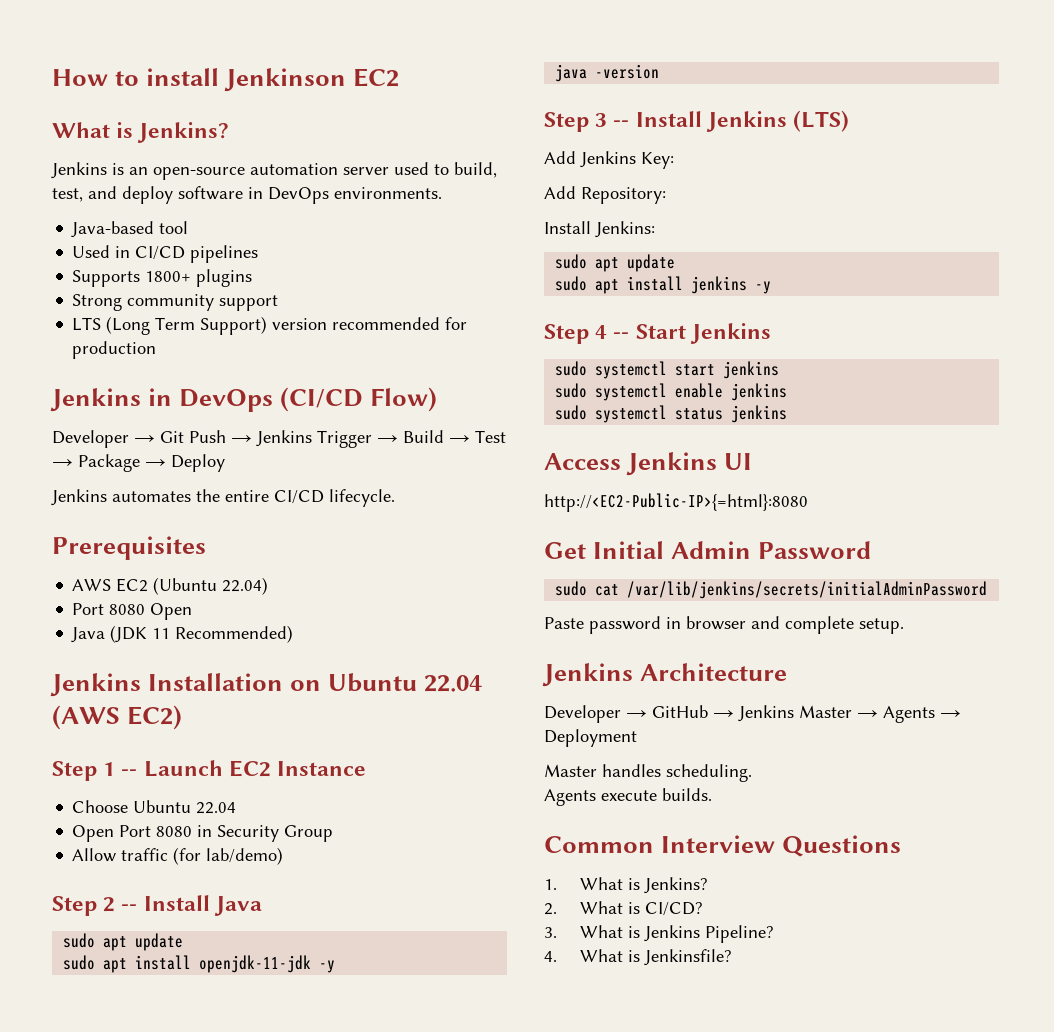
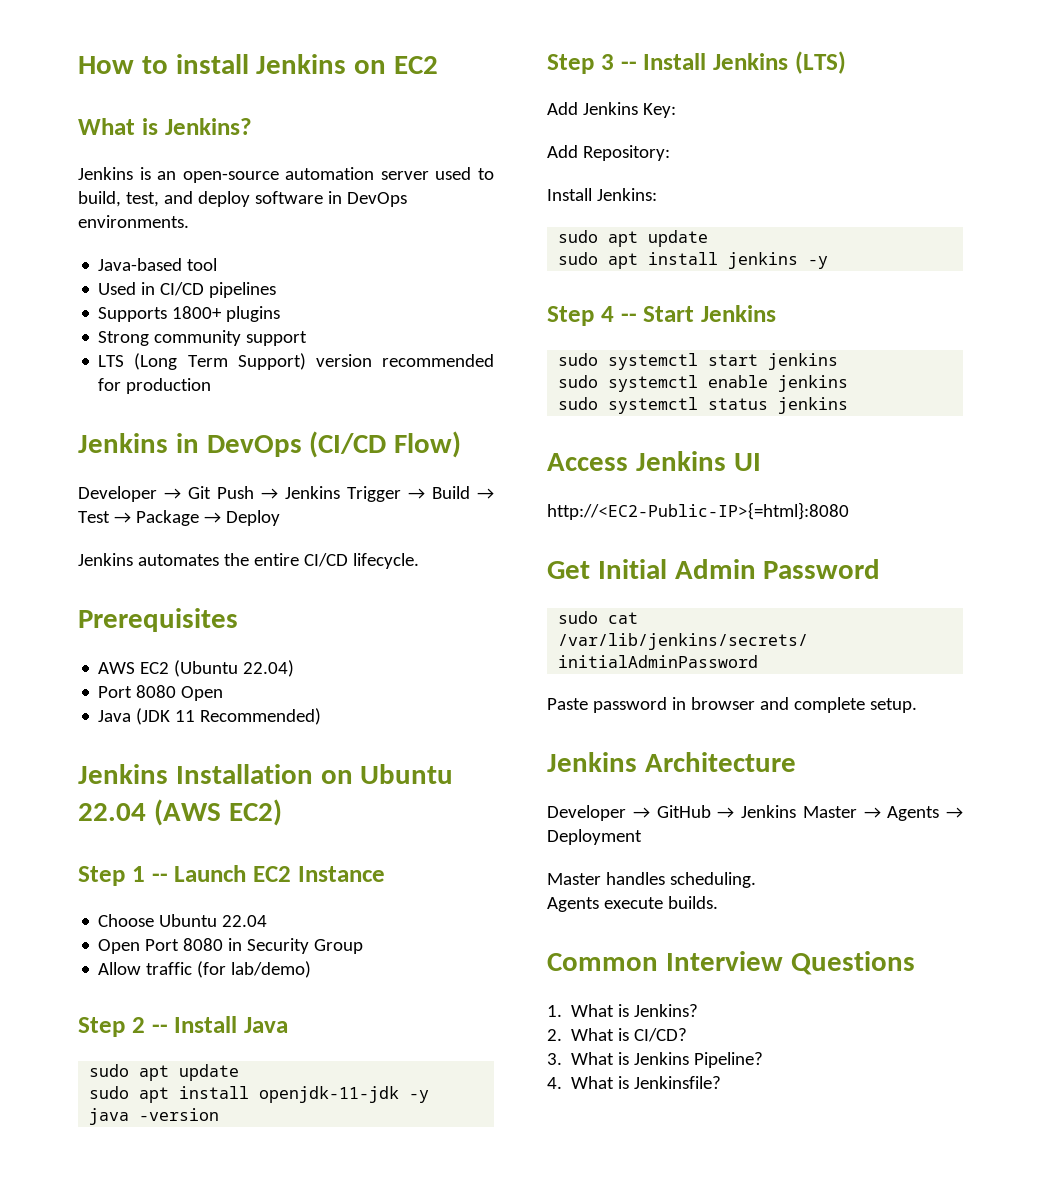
- How to install Jenkinson EC2
+ How to install Jenkins on EC2

